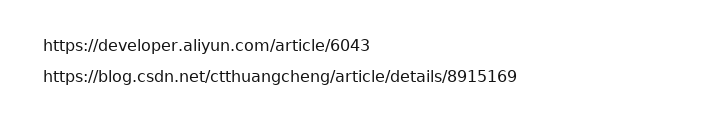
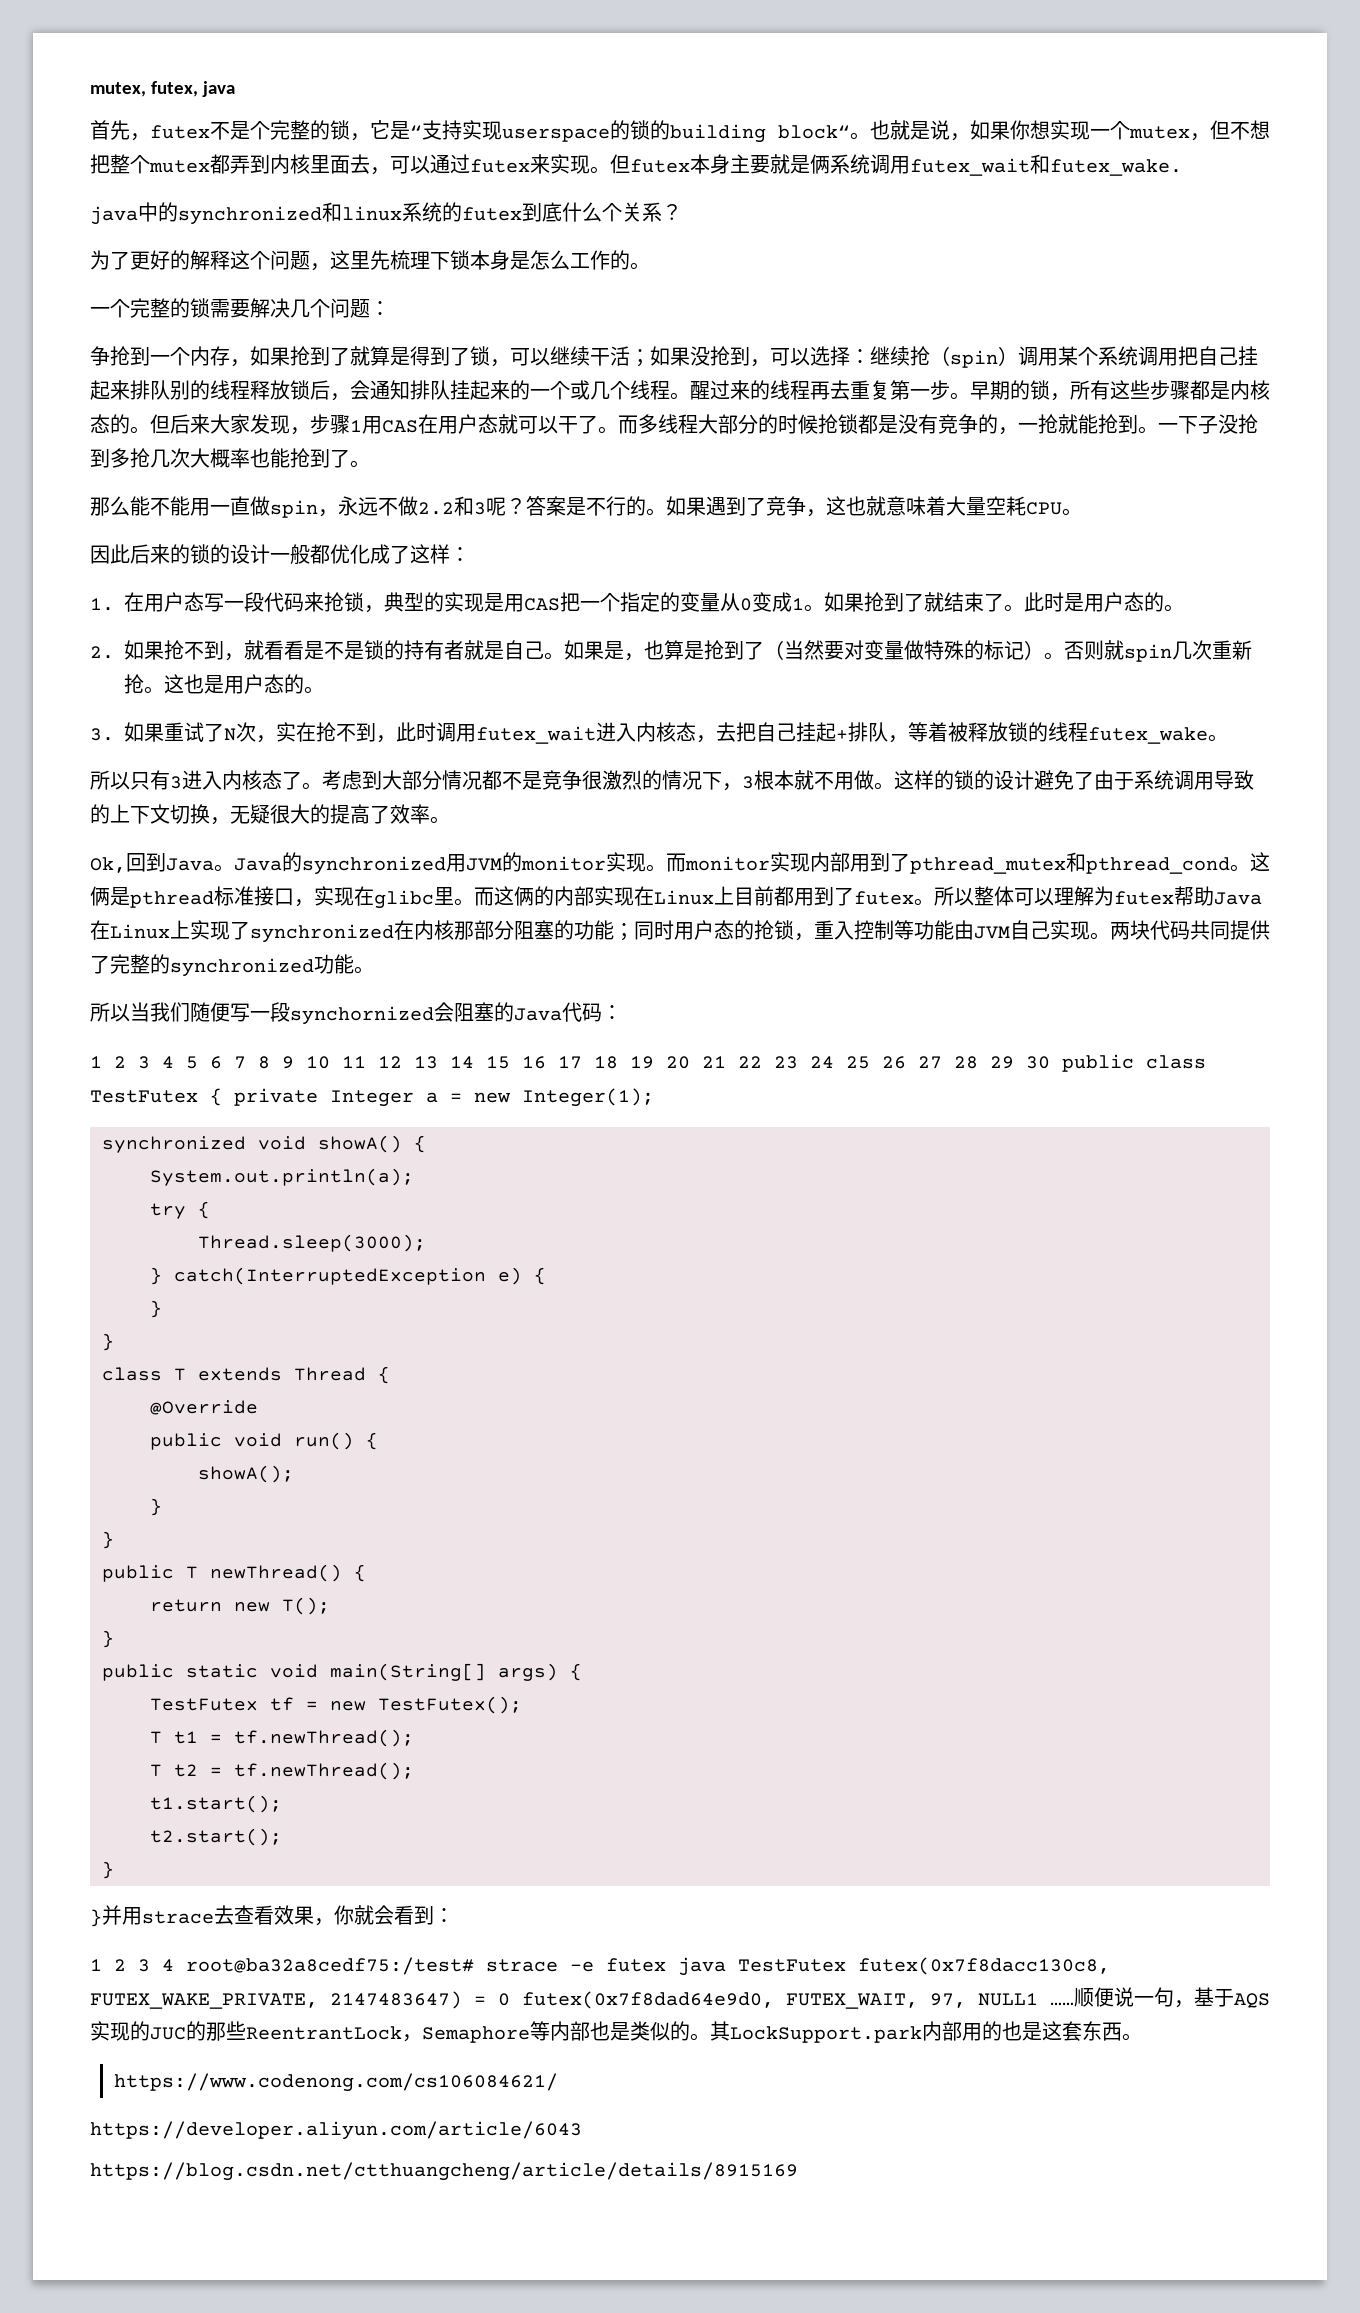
+ mutex, futex, java
+ 首先，futex不是个完整的锁，它是“支持实现userspace的锁的building block“。也就是说，如果你想实现一个mutex，但不想把整个mutex都弄到内核里面去，可以通过futex来实现。但futex本身主要就是俩系统调用futex_wait和futex_wake.
+ java中的synchronized和linux系统的futex到底什么个关系？
+ 为了更好的解释这个问题，这里先梳理下锁本身是怎么工作的。
+ 一个完整的锁需要解决几个问题：
+ 争抢到一个内存，如果抢到了就算是得到了锁，可以继续干活；如果没抢到，可以选择：继续抢（spin）调用某个系统调用把自己挂起来排队别的线程释放锁后，会通知排队挂起来的一个或几个线程。醒过来的线程再去重复第一步。早期的锁，所有这些步骤都是内核态的。但后来大家发现，步骤1用CAS在用户态就可以干了。而多线程大部分的时候抢锁都是没有竞争的，一抢就能抢到。一下子没抢到多抢几次大概率也能抢到了。
+ 那么能不能用一直做spin，永远不做2.2和3呢？答案是不行的。如果遇到了竞争，这也就意味着大量空耗CPU。
+ 因此后来的锁的设计一般都优化成了这样：
+ 1.在用户态写一段代码来抢锁，典型的实现是用CAS把一个指定的变量从0变成1。如果抢到了就结束了。此时是用户态的。
+ 2.如果抢不到，就看看是不是锁的持有者就是自己。如果是，也算是抢到了（当然要对变量做特殊的标记）。否则就spin几次重新抢。这也是用户态的。
+ 3.如果重试了N次，实在抢不到，此时调用futex_wait进入内核态，去把自己挂起+排队，等着被释放锁的线程futex_wake。
+ 所以只有3进入内核态了。考虑到大部分情况都不是竞争很激烈的情况下，3根本就不用做。这样的锁的设计避免了由于系统调用导致的上下文切换，无疑很大的提高了效率。
+ Ok,回到Java。Java的synchronized用JVM的monitor实现。而monitor实现内部用到了pthread_mutex和pthread_cond。这俩是pthread标准接口，实现在glibc里。而这俩的内部实现在Linux上目前都用到了futex。所以整体可以理解为futex帮助Java在Linux上实现了synchronized在内核那部分阻塞的功能；同时用户态的抢锁，重入控制等功能由JVM自己实现。两块代码共同提供了完整的synchronized功能。
+ 所以当我们随便写一段synchornized会阻塞的Java代码：
+ 1 2 3 4 5 6 7 8 9 10 11 12 13 14 15 16 17 18 19 20 21 22 23 24 25 26 27 28 29 30 public class TestFutex { private Integer a = new Integer(1);
+ synchronized void showA() {
+ System.out.println(a);
+ try {
+ Thread.sleep(3000);
+ } catch(InterruptedException e) {
+ }
+ }
+ class T extends Thread {
+ @Override
+ public void run() {
+ showA();
+ }
+ }
+ public T newThread() {
+ return new T();
+ }
+ public static void main(String[] args) {
+ TestFutex tf = new TestFutex();
+ T t1 = tf.newThread();
+ T t2 = tf.newThread();
+ t1.start();
+ t2.start();
+ }
+ }并用strace去查看效果，你就会看到：
+ 1 2 3 4 root@ba32a8cedf75:/test# strace -e futex java TestFutex futex(0x7f8dacc130c8, FUTEX_WAKE_PRIVATE, 2147483647) = 0 futex(0x7f8dad64e9d0, FUTEX_WAIT, 97, NULL1 ……顺便说一句，基于AQS实现的JUC的那些ReentrantLock，Semaphore等内部也是类似的。其LockSupport.park内部用的也是这套东西。
+ https://www.codenong.com/cs106084621/

